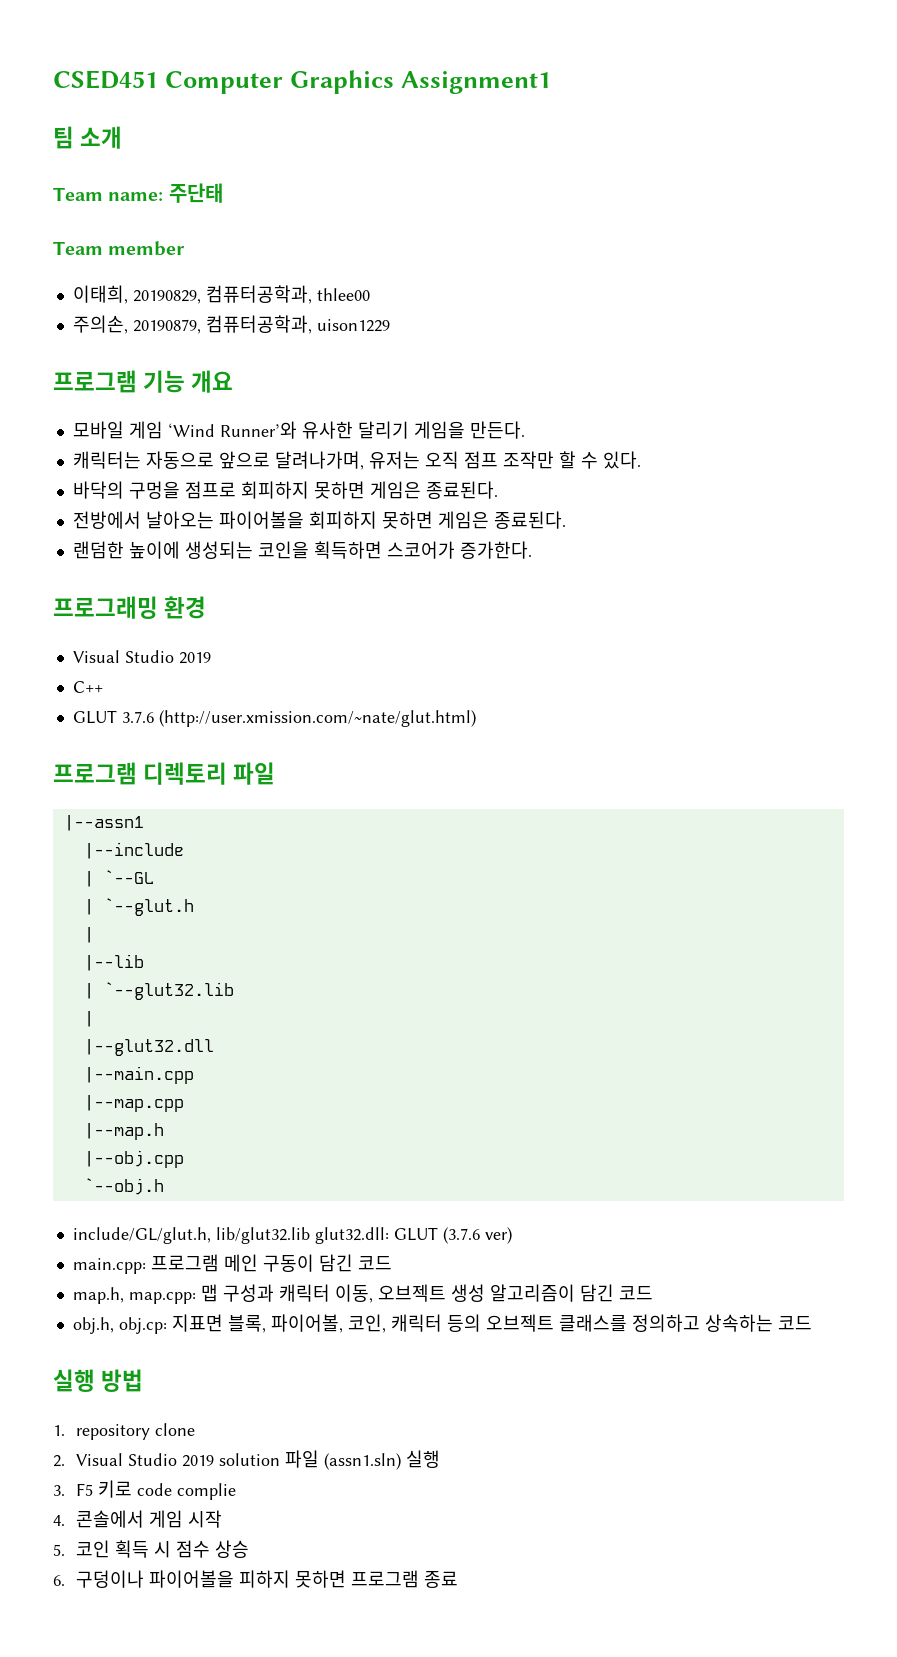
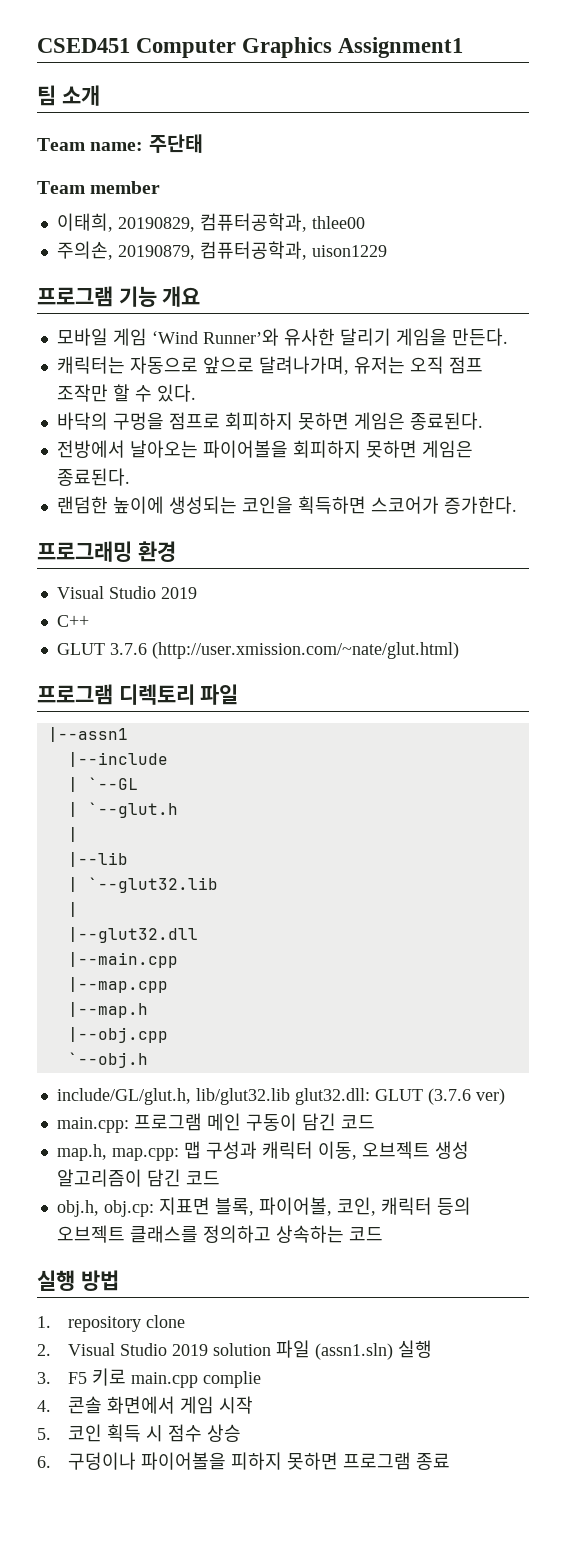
- 3. F5 키로 code complie
+ 3. F5 키로 main.cpp complie
- 4. 콘솔에서 게임 시작
+ 4. 콘솔 화면에서 게임 시작

